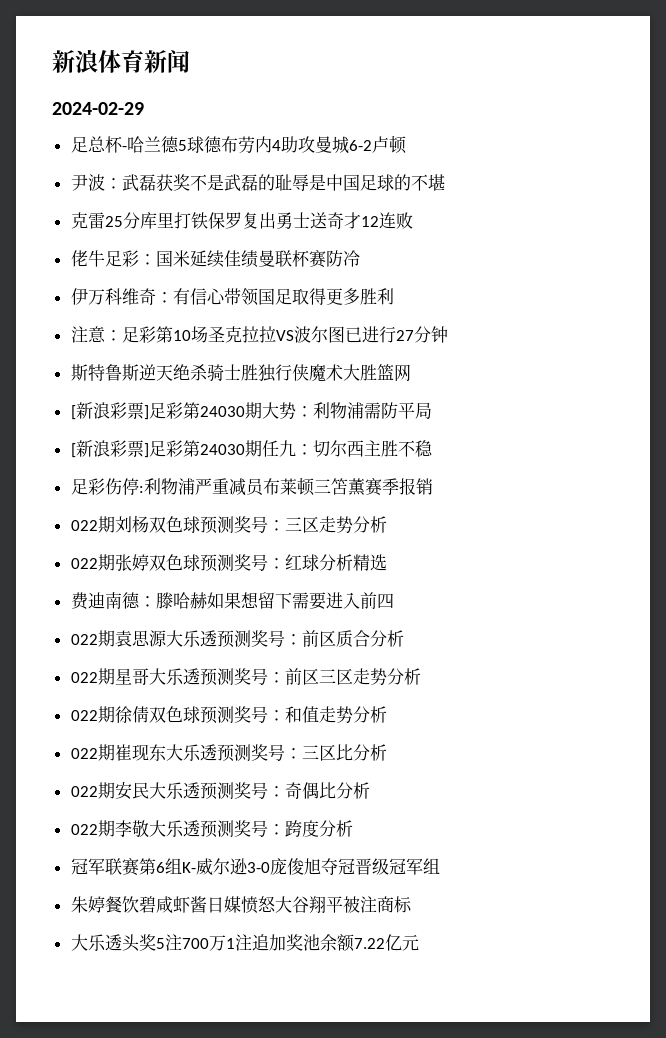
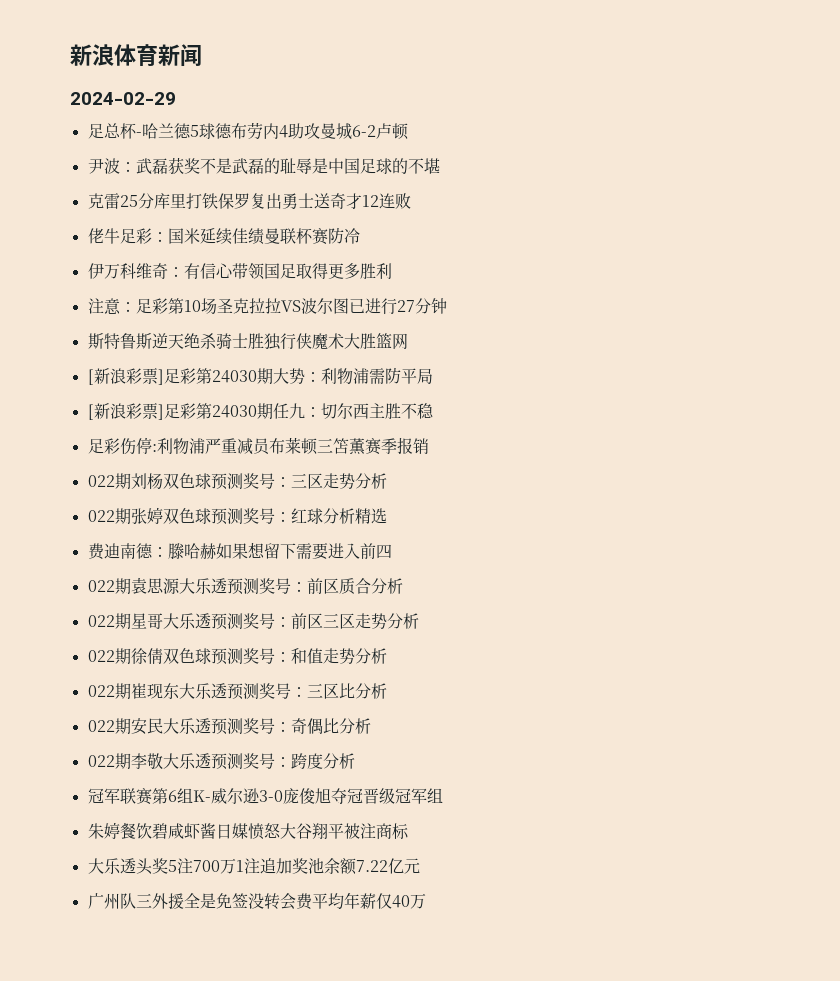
+ 广州队三外援全是免签没转会费平均年薪仅40万

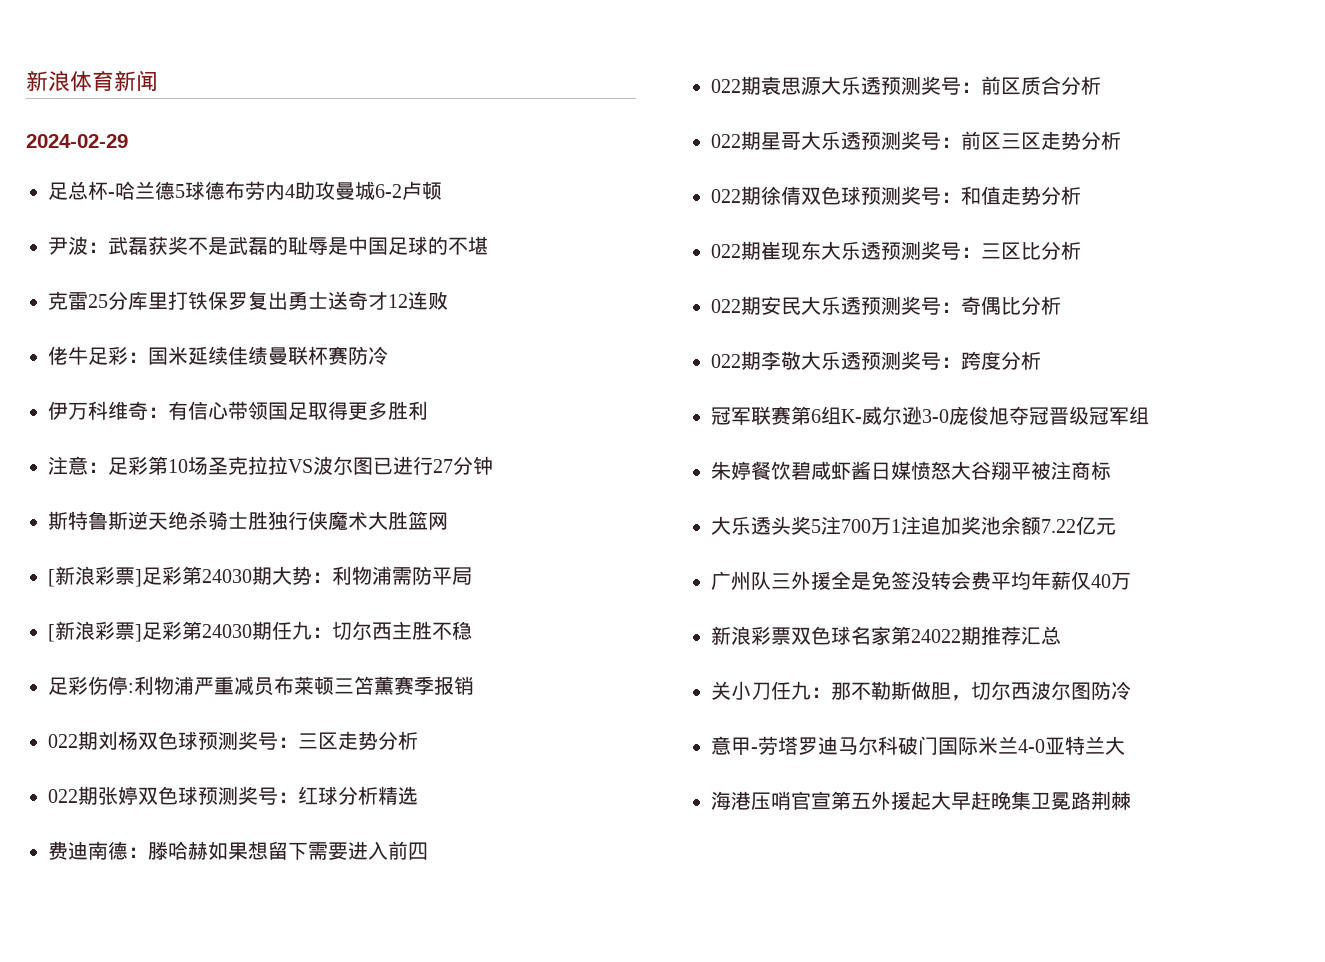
+ 新浪彩票双色球名家第24022期推荐汇总
+ 关小刀任九：那不勒斯做胆，切尔西波尔图防冷
+ 意甲-劳塔罗迪马尔科破门国际米兰4-0亚特兰大
+ 海港压哨官宣第五外援起大早赶晚集卫冕路荆棘

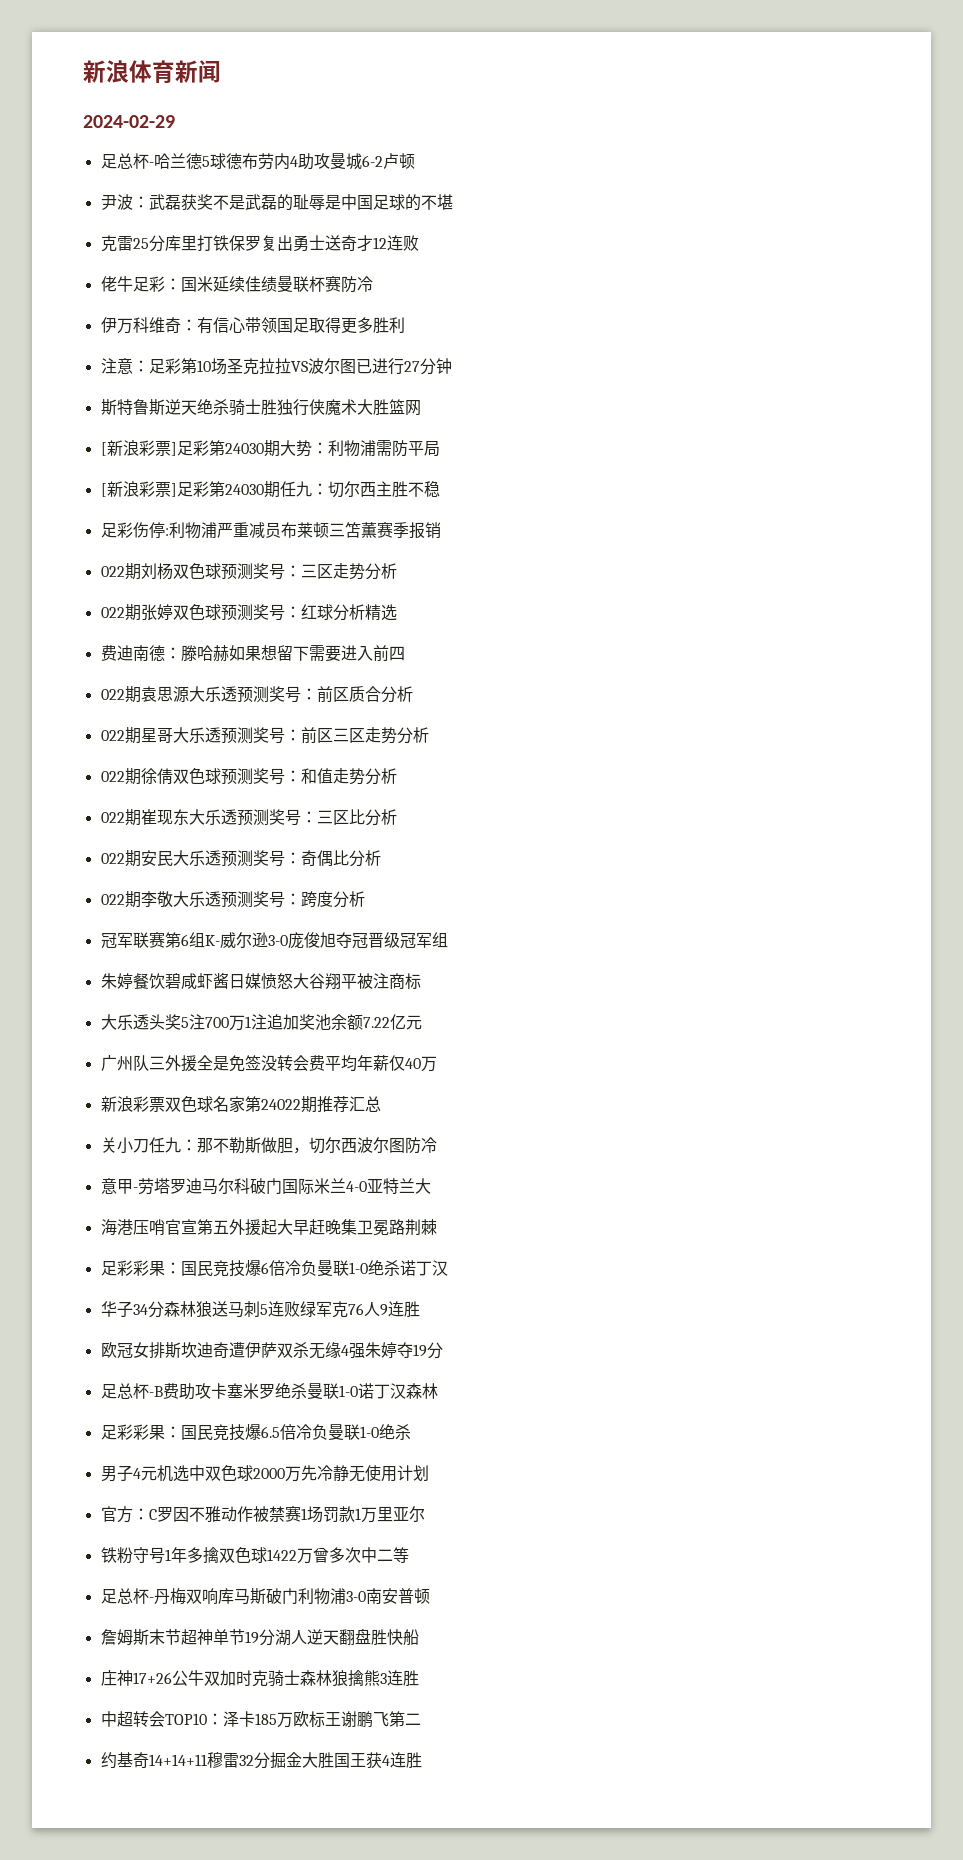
+ 足彩彩果：国民竞技爆6倍冷负曼联1-0绝杀诺丁汉
+ 华子34分森林狼送马刺5连败绿军克76人9连胜
+ 欧冠女排斯坎迪奇遭伊萨双杀无缘4强朱婷夺19分
+ 足总杯-B费助攻卡塞米罗绝杀曼联1-0诺丁汉森林
+ 足彩彩果：国民竞技爆6.5倍冷负曼联1-0绝杀
+ 男子4元机选中双色球2000万先冷静无使用计划
+ 官方：C罗因不雅动作被禁赛1场罚款1万里亚尔
+ 铁粉守号1年多擒双色球1422万曾多次中二等
+ 足总杯-丹梅双响库马斯破门利物浦3-0南安普顿
+ 詹姆斯末节超神单节19分湖人逆天翻盘胜快船
+ 庄神17+26公牛双加时克骑士森林狼擒熊3连胜
+ 中超转会TOP10：泽卡185万欧标王谢鹏飞第二
+ 约基奇14+14+11穆雷32分掘金大胜国王获4连胜

